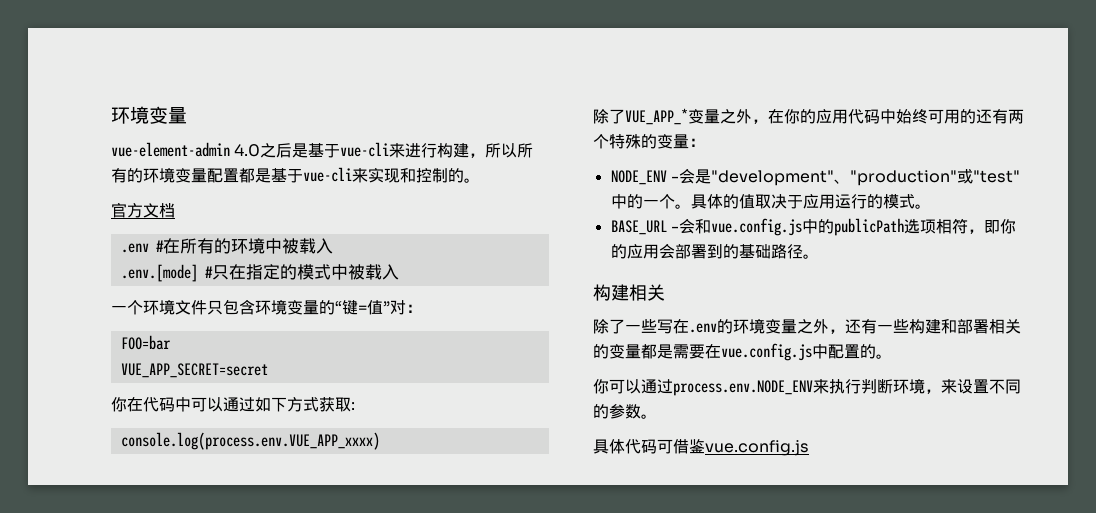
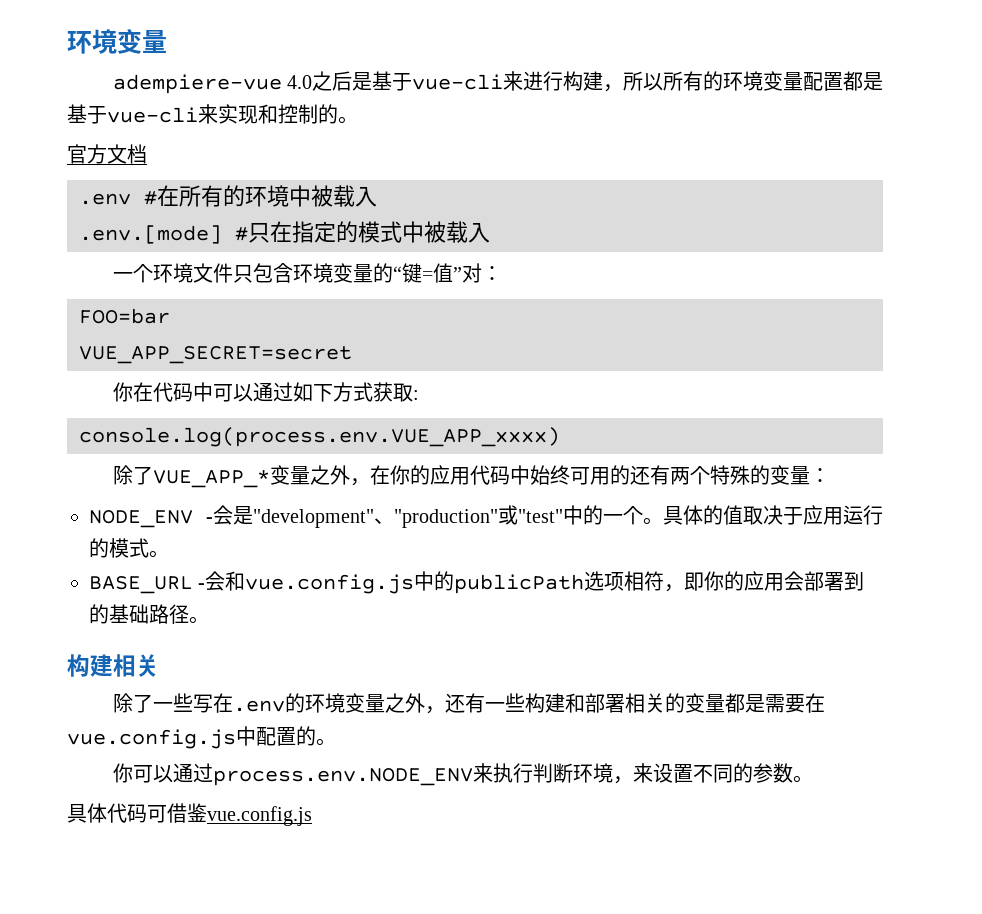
- vue-element-admin 4.0之后是基于vue-cli来进行构建，所以所有的环境变量配置都是基于vue-cli来实现和控制的。
+ adempiere-vue 4.0之后是基于vue-cli来进行构建，所以所有的环境变量配置都是基于vue-cli来实现和控制的。

